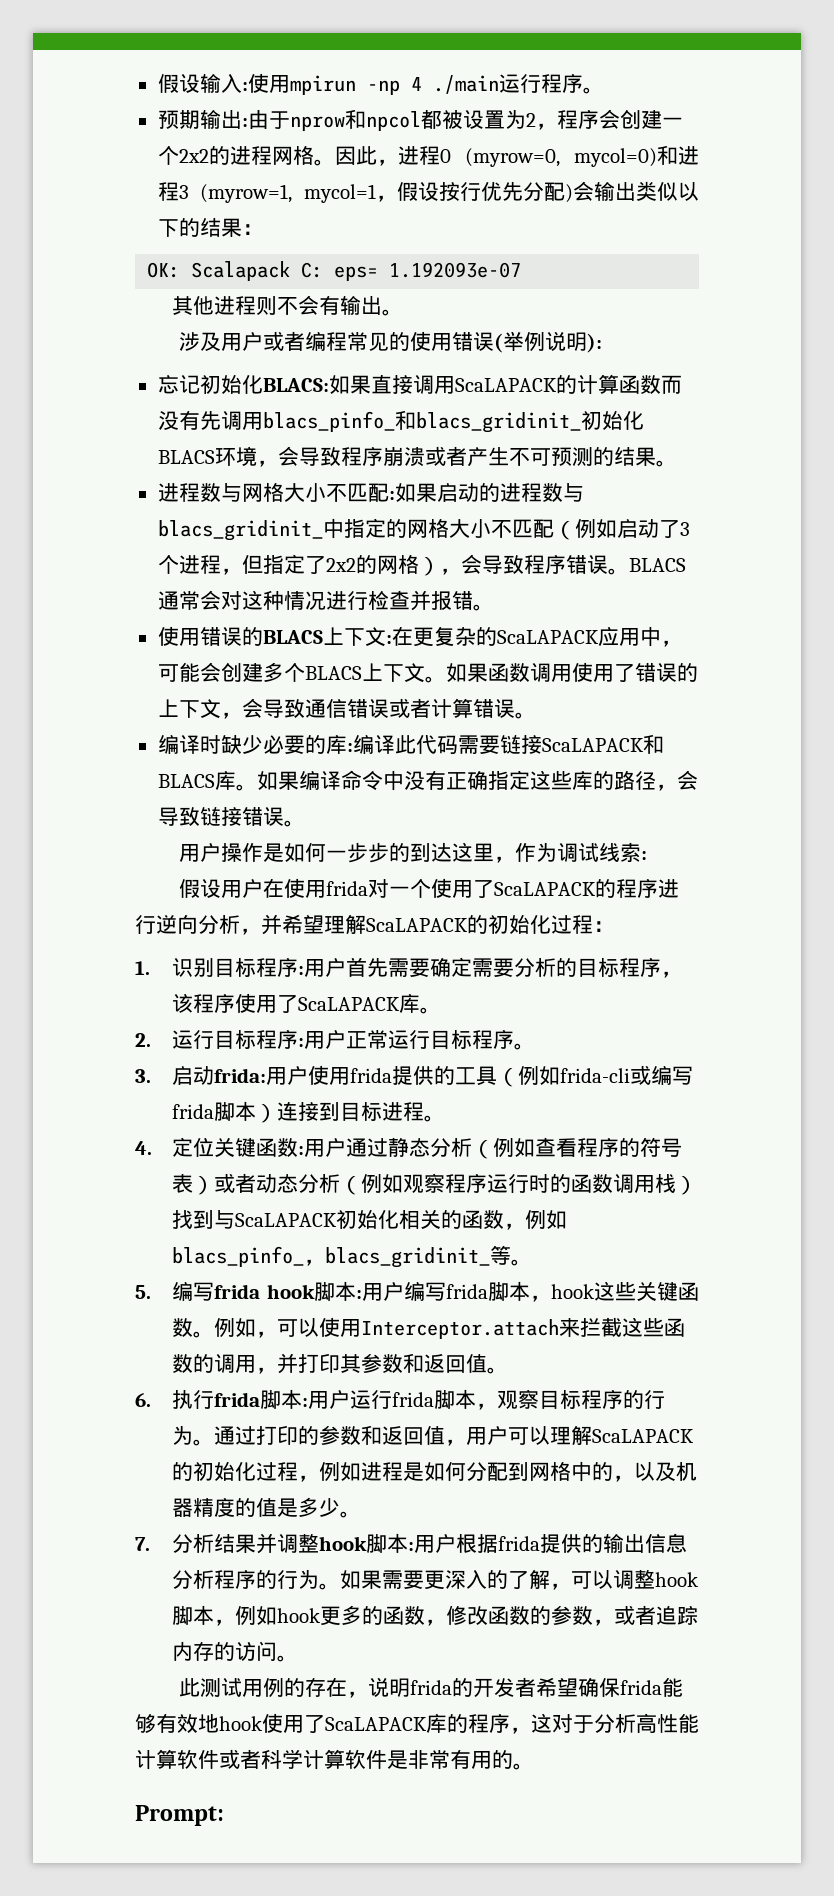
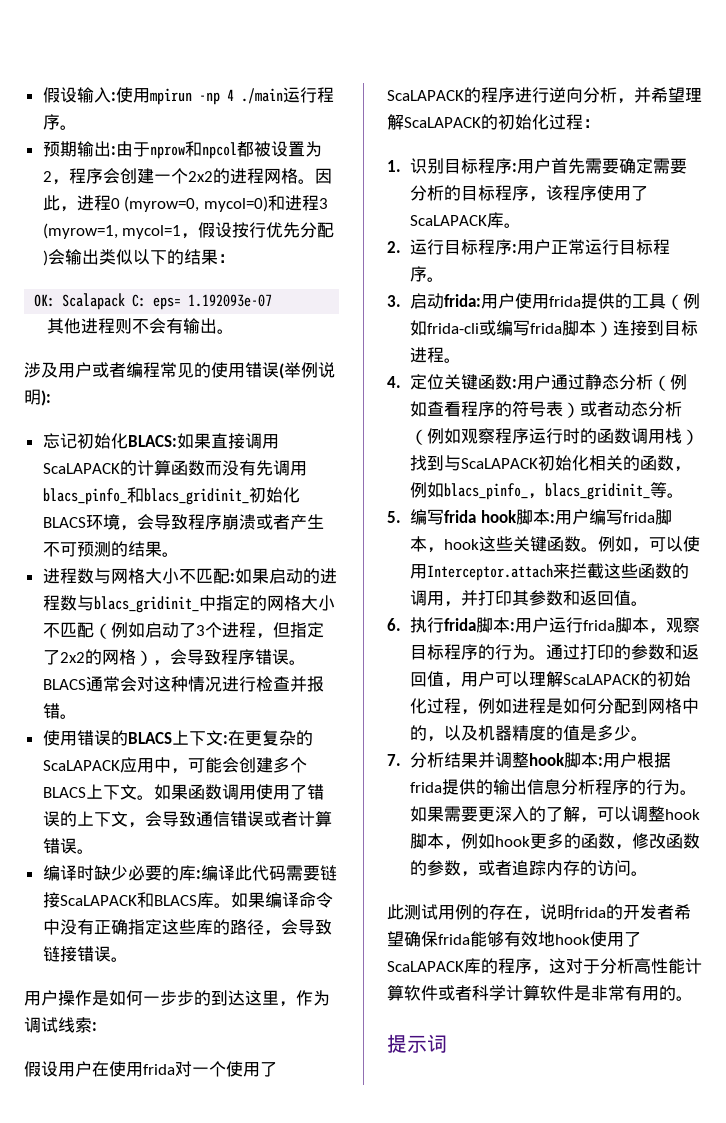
- Prompt:
+ 提示词

